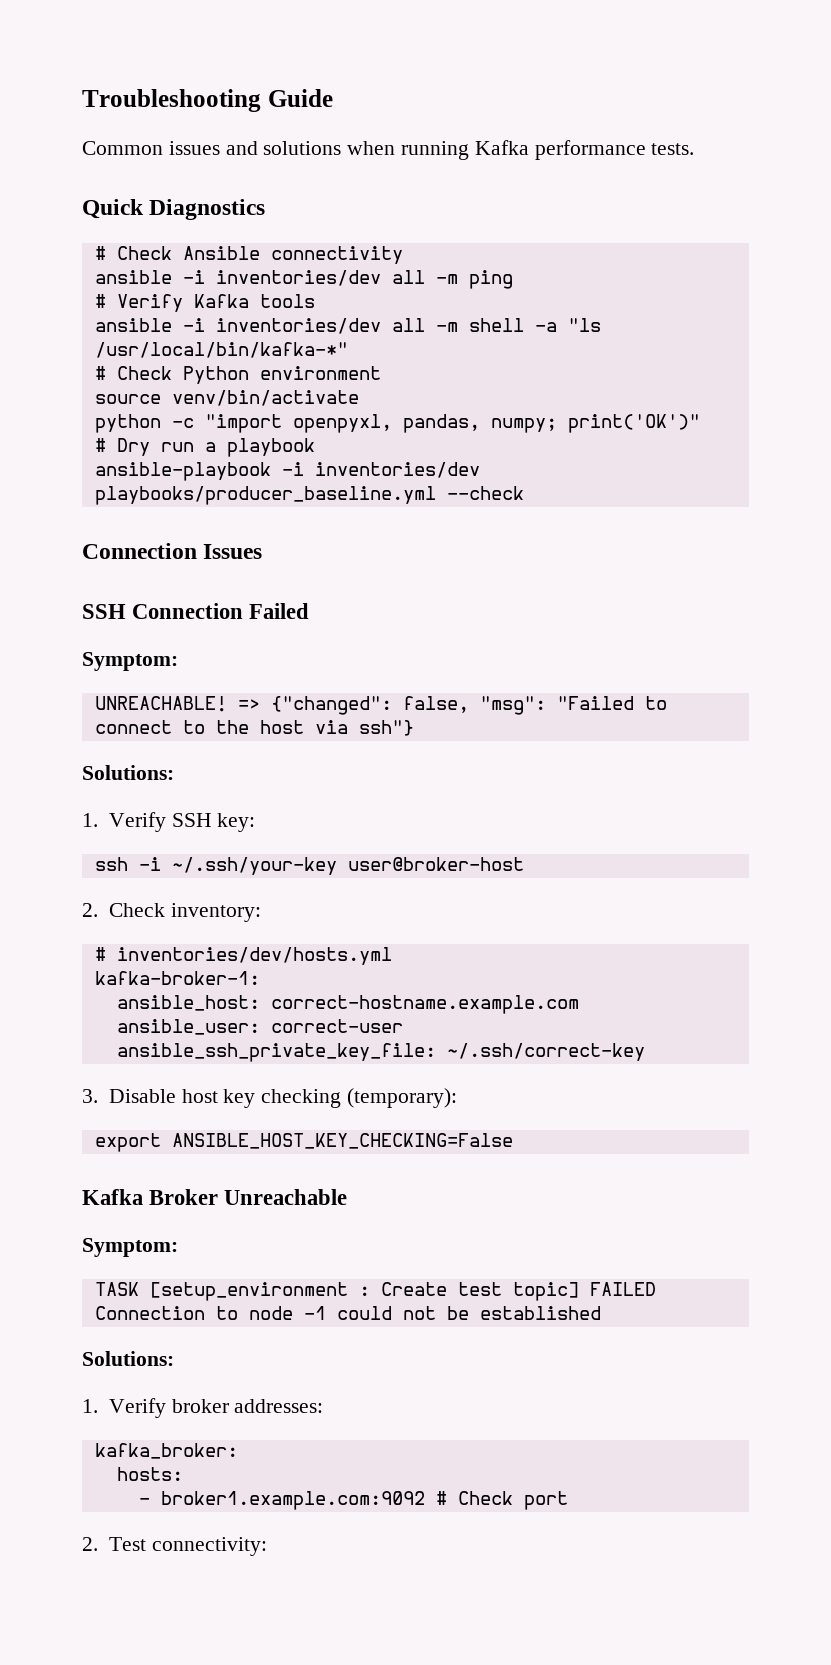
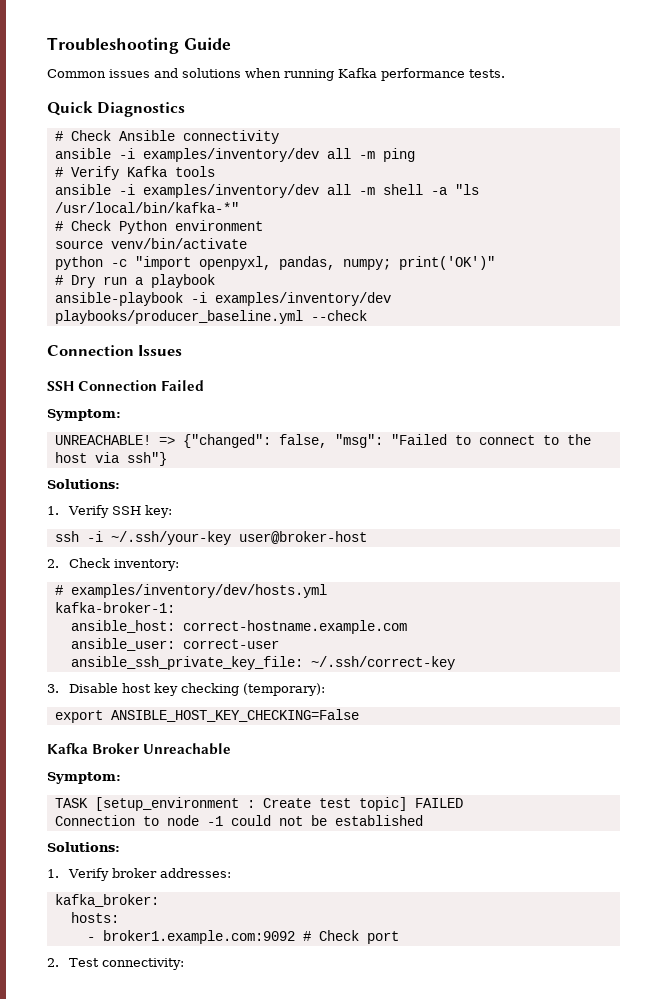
- ansible -i inventories/dev all -m ping
+ ansible -i examples/inventory/dev all -m ping
- ansible -i inventories/dev all -m shell -a "ls /usr/local/bin/kafka-*"
+ ansible -i examples/inventory/dev all -m shell -a "ls /usr/local/bin/kafka-*"
- ansible-playbook -i inventories/dev playbooks/producer_baseline.yml --check
+ ansible-playbook -i examples/inventory/dev playbooks/producer_baseline.yml --check
- # inventories/dev/hosts.yml
+ # examples/inventory/dev/hosts.yml

